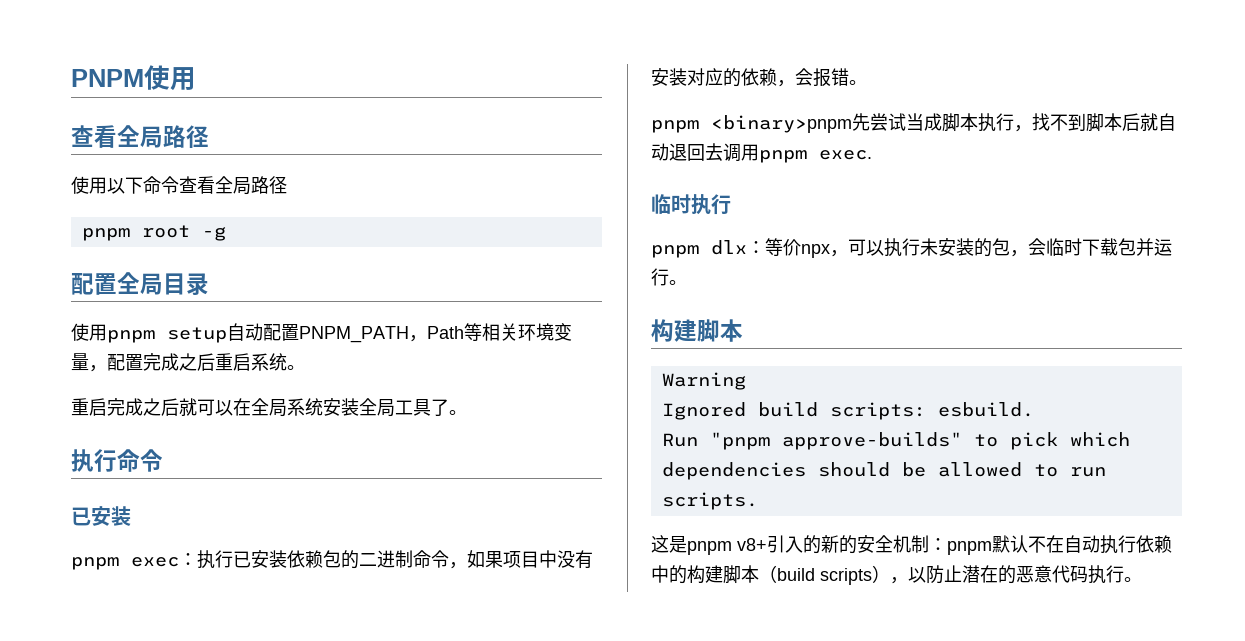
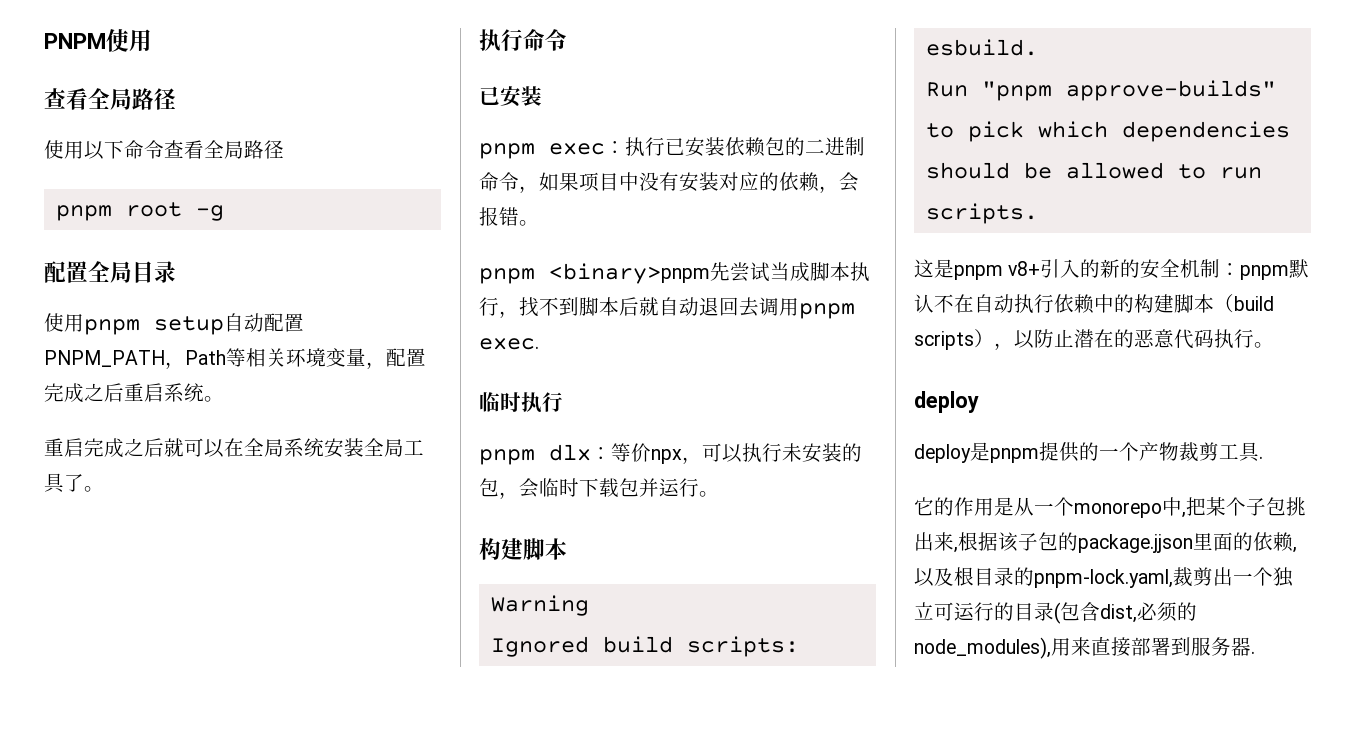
  这是pnpm v8+引入的新的安全机制：pnpm默认不在自动执行依赖中的构建脚本（build scripts），以防止潜在的恶意代码执行。
+ deploy
+ deploy是pnpm提供的一个产物裁剪工具.
+ 它的作用是从一个monorepo中,把某个子包挑出来,根据该子包的package.jjson里面的依赖,以及根目录的pnpm-lock.yaml,裁剪出一个独立可运行的目录(包含dist,必须的node_modules),用来直接部署到服务器.

